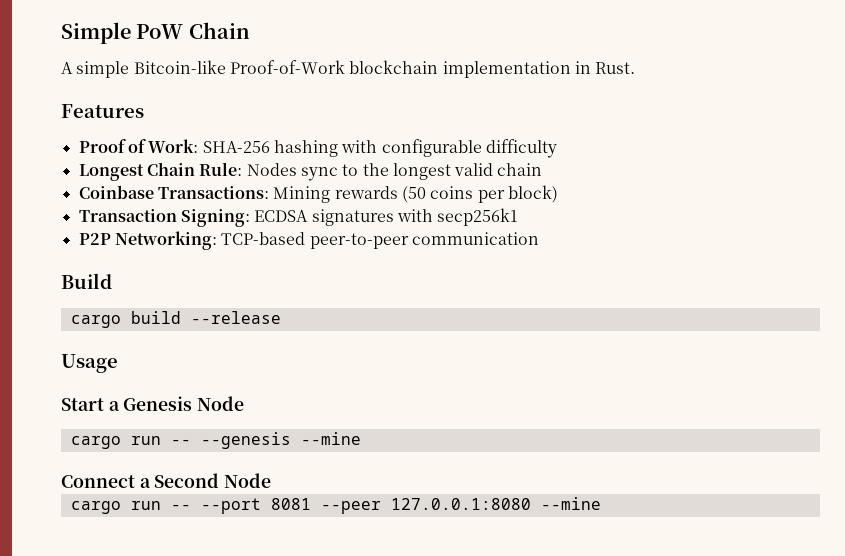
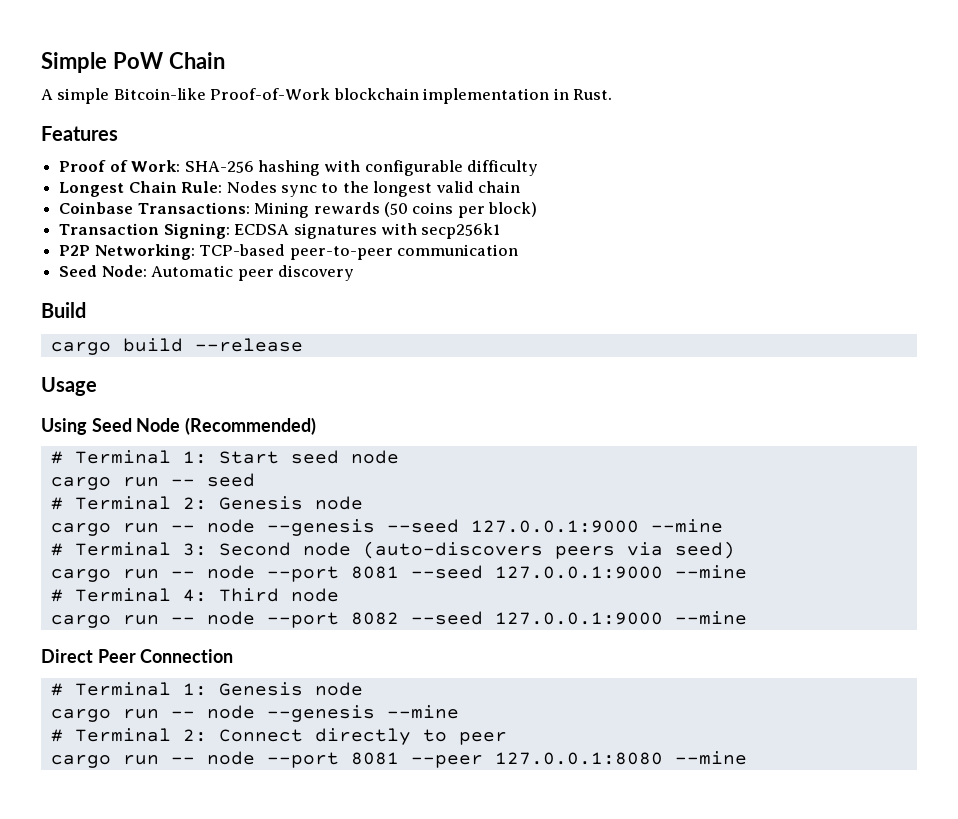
+ Seed Node: Automatic peer discovery
- Start a Genesis Node
- cargo run -- --genesis --mine
- Connect a Second Node
- cargo run -- --port 8081 --peer 127.0.0.1:8080 --mine
+ Using Seed Node (Recommended)
+ # Terminal 1: Start seed node
+ cargo run -- seed
+ # Terminal 2: Genesis node
+ cargo run -- node --genesis --seed 127.0.0.1:9000 --mine
+ # Terminal 3: Second node (auto-discovers peers via seed)
+ cargo run -- node --port 8081 --seed 127.0.0.1:9000 --mine
+ # Terminal 4: Third node
+ cargo run -- node --port 8082 --seed 127.0.0.1:9000 --mine
+ Direct Peer Connection
+ # Terminal 1: Genesis node
+ cargo run -- node --genesis --mine
+ # Terminal 2: Connect directly to peer
+ cargo run -- node --port 8081 --peer 127.0.0.1:8080 --mine

